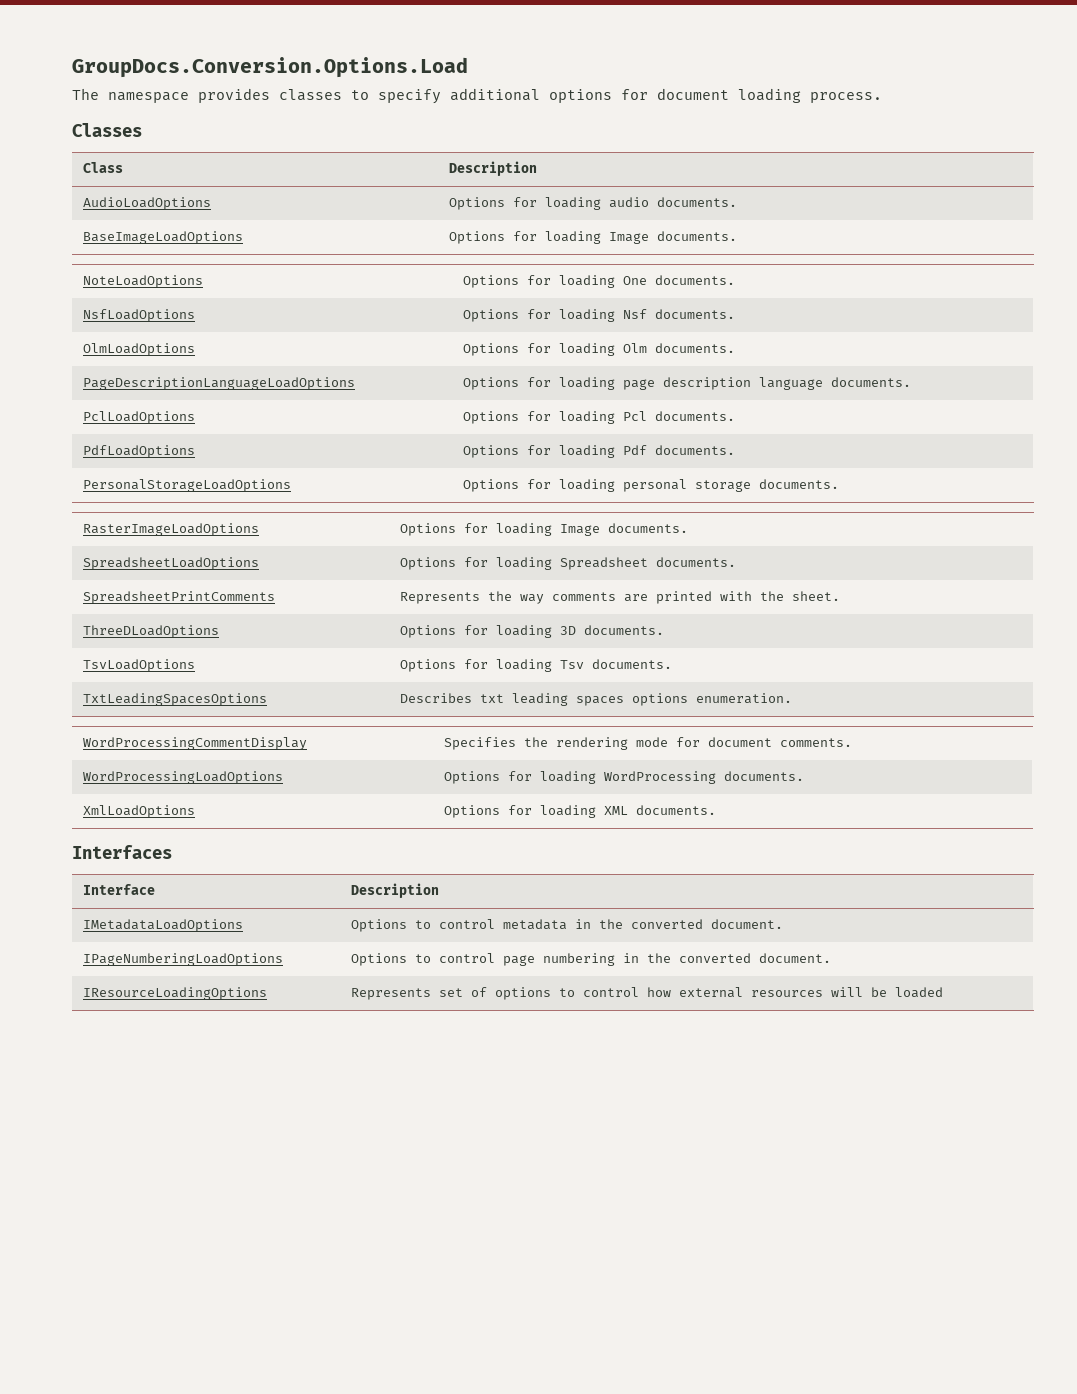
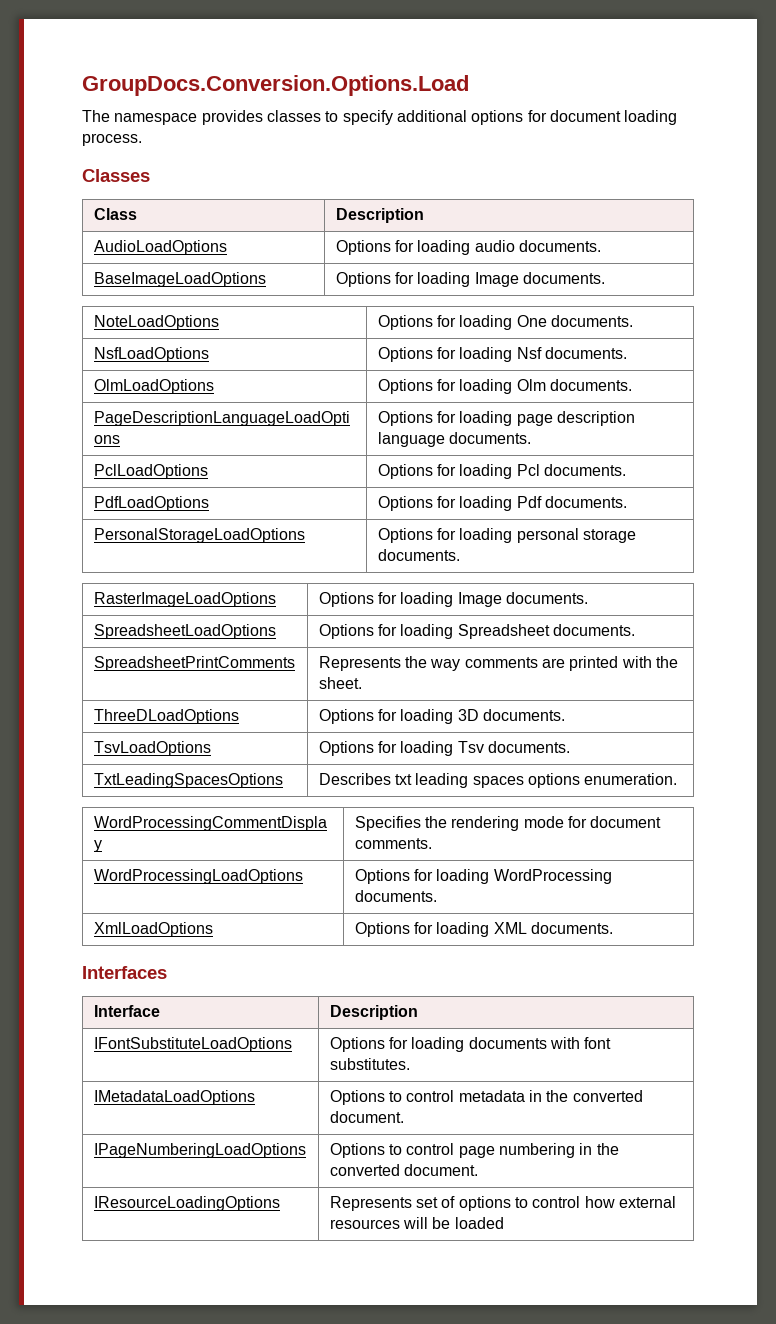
+ IFontSubstituteLoadOptions | Options for loading documents with font substitutes.

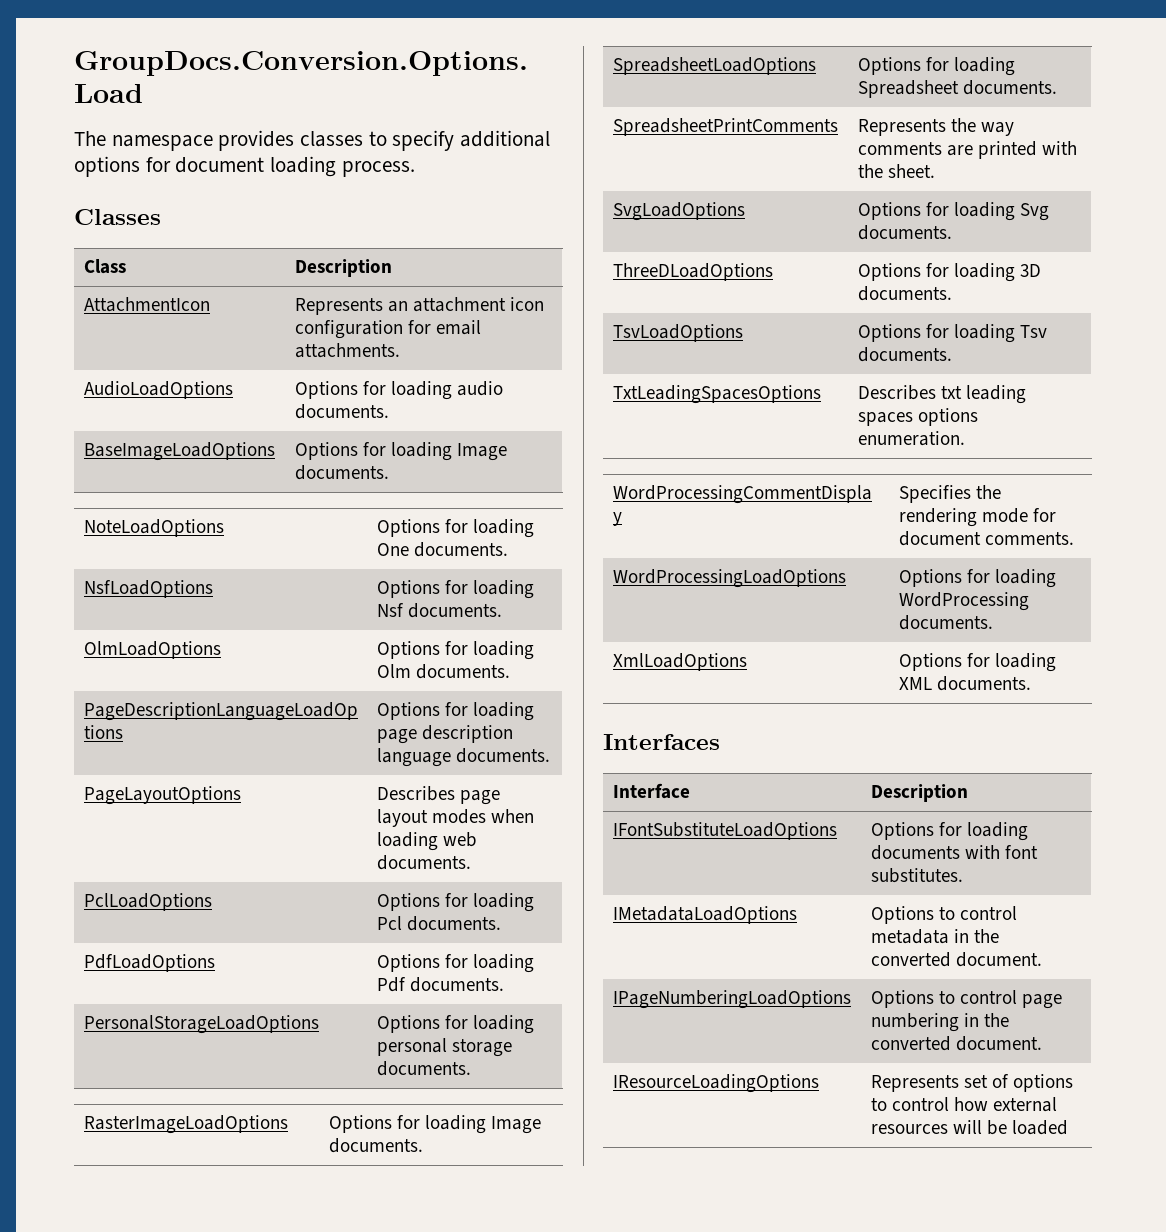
+ AttachmentIcon | Represents an attachment icon configuration for email attachments.
+ PageLayoutOptions | Describes page layout modes when loading web documents.
+ SvgLoadOptions | Options for loading Svg documents.

